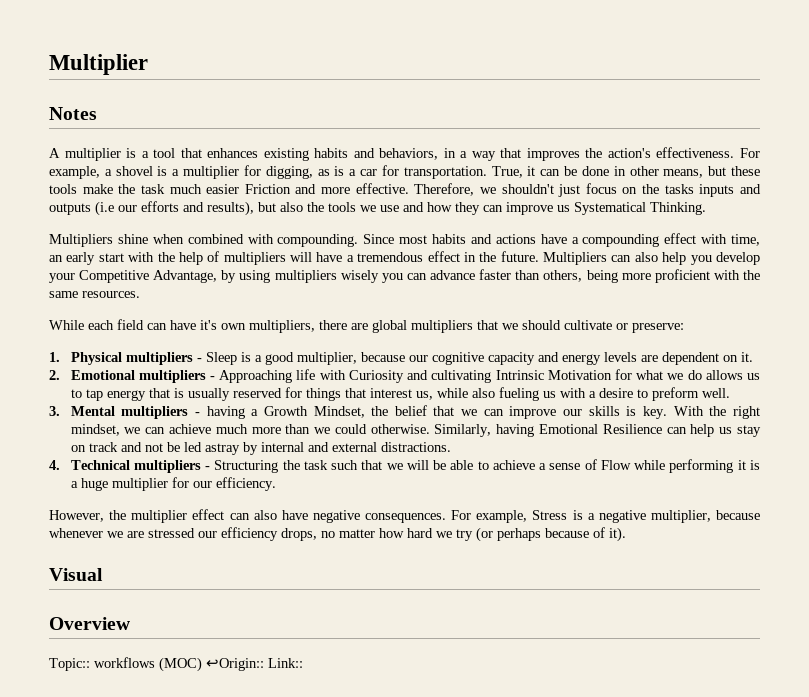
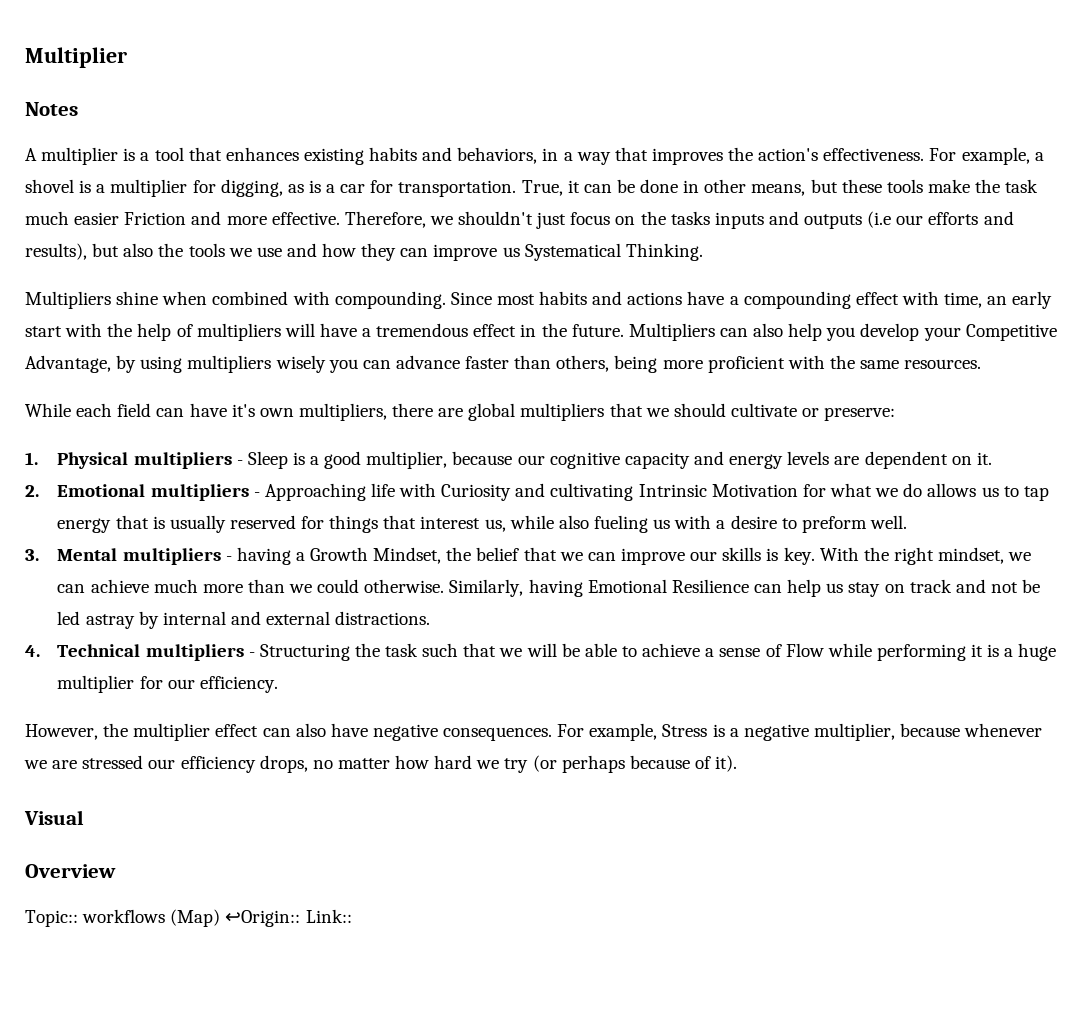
- Topic:: workflows (MOC) ↩Origin:: Link::
+ Topic:: workflows (Map) ↩Origin:: Link::

